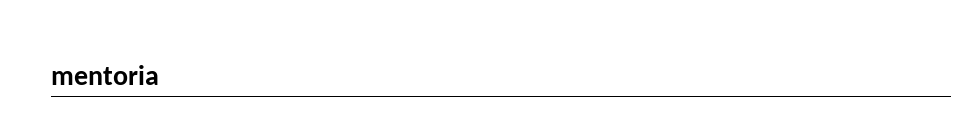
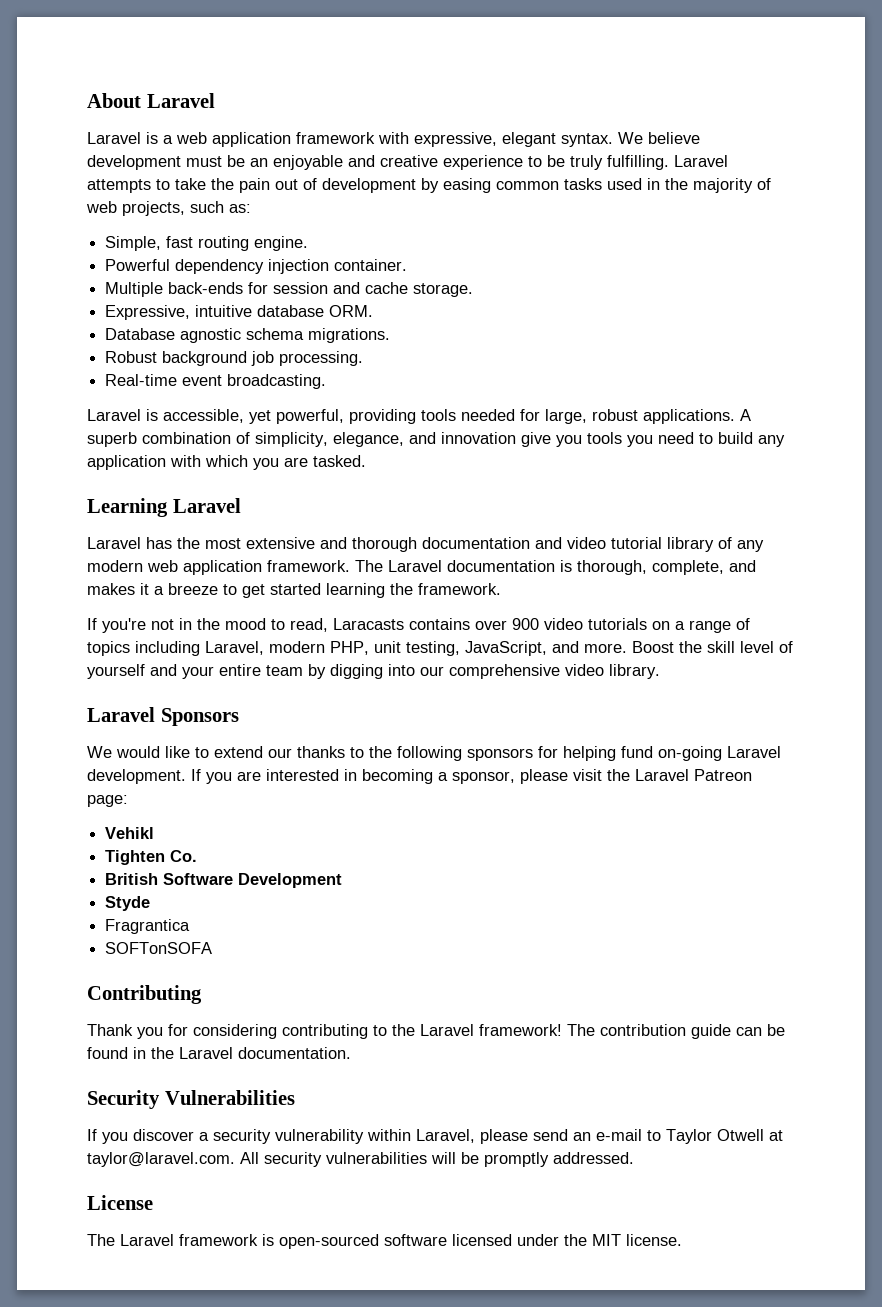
- mentoria
+ About Laravel
+ Laravel is a web application framework with expressive, elegant syntax. We believe development must be an enjoyable and creative experience to be truly fulfilling. Laravel attempts to take the pain out of development by easing common tasks used in the majority of web projects, such as:
+ Simple, fast routing engine.
+ Powerful dependency injection container.
+ Multiple back-ends for session and cache storage.
+ Expressive, intuitive database ORM.
+ Database agnostic schema migrations.
+ Robust background job processing.
+ Real-time event broadcasting.
+ Laravel is accessible, yet powerful, providing tools needed for large, robust applications. A superb combination of simplicity, elegance, and innovation give you tools you need to build any application with which you are tasked.
+ Learning Laravel
+ Laravel has the most extensive and thorough documentation and video tutorial library of any modern web application framework. The Laravel documentation is thorough, complete, and makes it a breeze to get started learning the framework.
+ If you're not in the mood to read, Laracasts contains over 900 video tutorials on a range of topics including Laravel, modern PHP, unit testing, JavaScript, and more. Boost the skill level of yourself and your entire team by digging into our comprehensive video library.
+ Laravel Sponsors
+ We would like to extend our thanks to the following sponsors for helping fund on-going Laravel development. If you are interested in becoming a sponsor, please visit the Laravel Patreon page:
+ Vehikl
+ Tighten Co.
+ British Software Development
+ Styde
+ Fragrantica
+ SOFTonSOFA
+ Contributing
+ Thank you for considering contributing to the Laravel framework! The contribution guide can be found in the Laravel documentation.
+ Security Vulnerabilities
+ If you discover a security vulnerability within Laravel, please send an e-mail to Taylor Otwell at taylor@laravel.com. All security vulnerabilities will be promptly addressed.
+ License
+ The Laravel framework is open-sourced software licensed under the MIT license.

